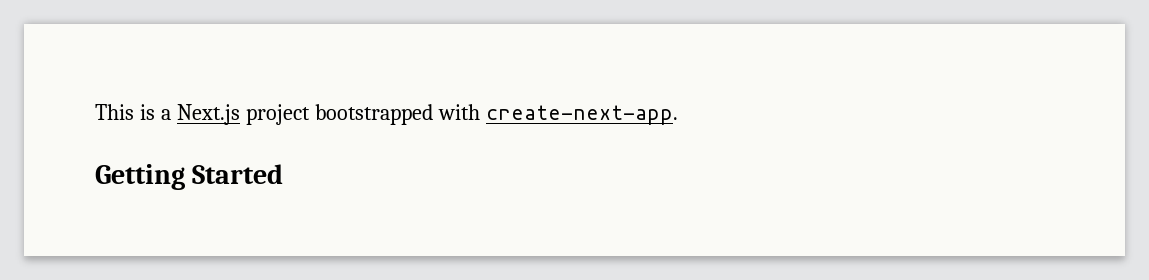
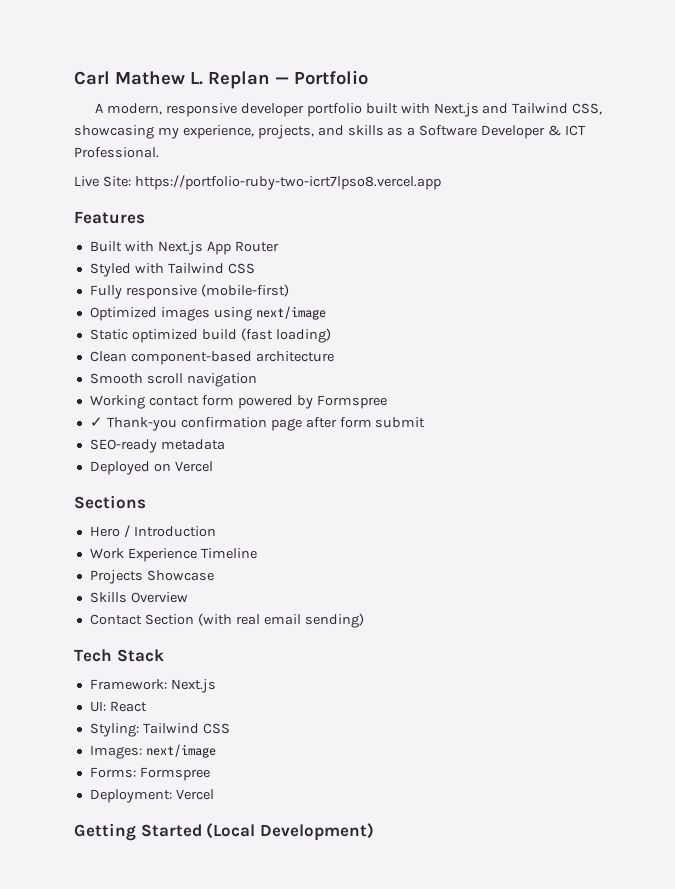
- This is a Next.js project bootstrapped with create-next-app.
+ Carl Mathew L. Replan — Portfolio
+ A modern, responsive developer portfolio built with Next.js and Tailwind CSS, showcasing my experience, projects, and skills as a Software Developer & ICT Professional.
+ Live Site: https://portfolio-ruby-two-icrt7lpso8.vercel.app
+ Features
+ Built with Next.js App Router
+ Styled with Tailwind CSS
+ Fully responsive (mobile-first)
+ Optimized images using next/image
+ Static optimized build (fast loading)
+ Clean component-based architecture
+ Smooth scroll navigation
+ Working contact form powered by Formspree
+ ✓ Thank-you confirmation page after form submit
+ SEO-ready metadata
+ Deployed on Vercel
+ Sections
+ Hero / Introduction
+ Work Experience Timeline
+ Projects Showcase
+ Skills Overview
+ Contact Section (with real email sending)
+ Tech Stack
+ Framework: Next.js
+ UI: React
+ Styling: Tailwind CSS
+ Images: next/image
+ Forms: Formspree
+ Deployment: Vercel
- Getting Started
+ Getting Started (Local Development)

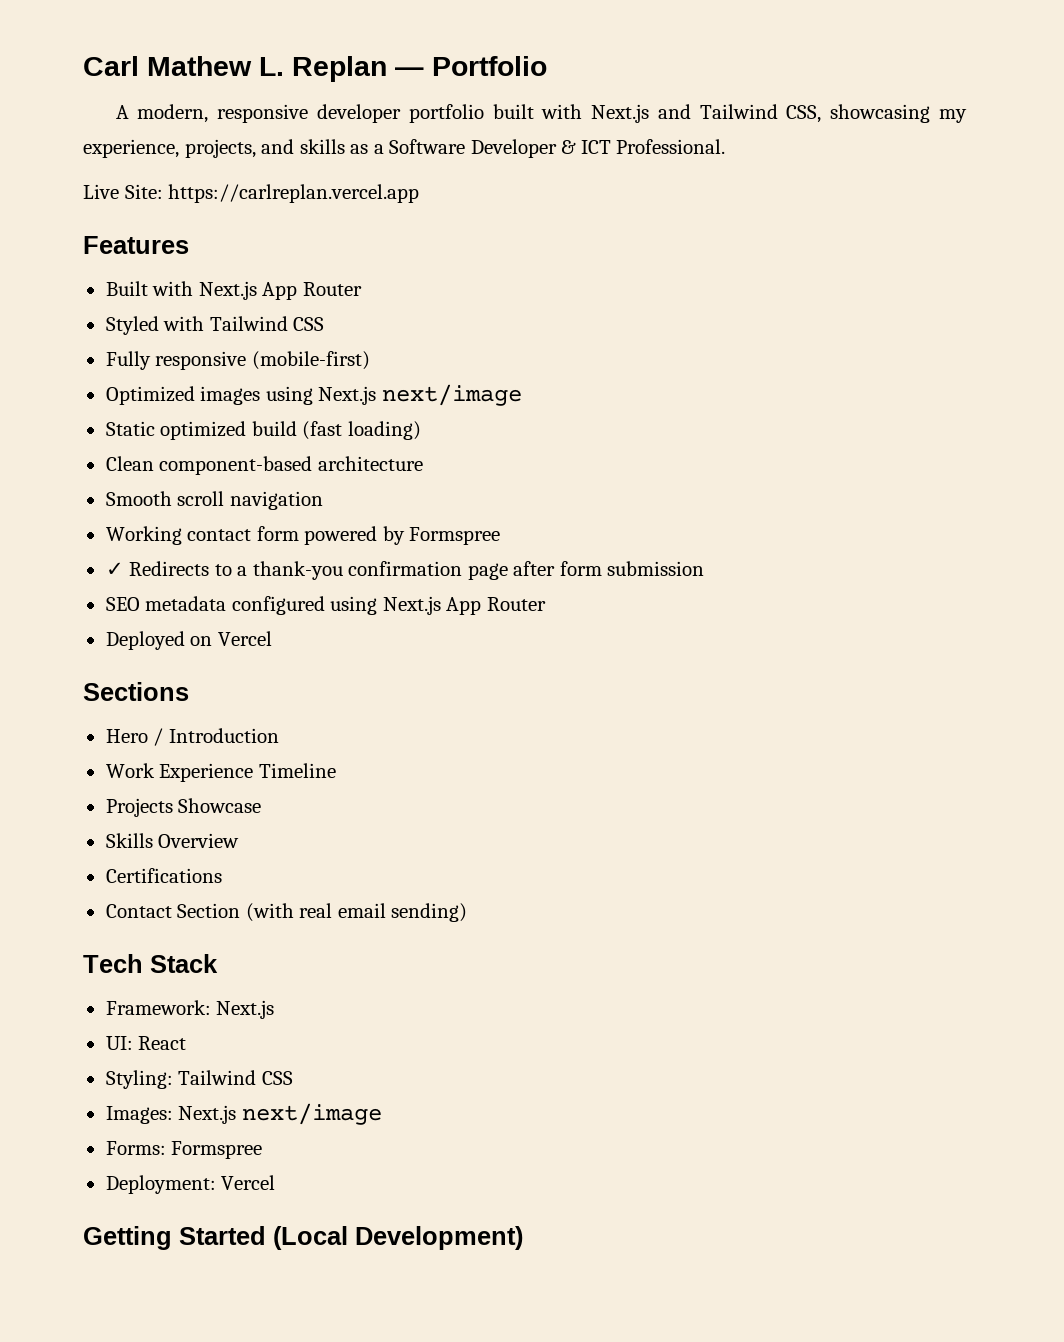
- Live Site: https://portfolio-ruby-two-icrt7lpso8.vercel.app
+ Live Site: https://carlreplan.vercel.app
- Optimized images using next/image
+ Optimized images using Next.js next/image
- ✓ Thank-you confirmation page after form submit
- SEO-ready metadata
+ ✓ Redirects to a thank-you confirmation page after form submission
+ SEO metadata configured using Next.js App Router
+ Certifications
- Images: next/image
+ Images: Next.js next/image

